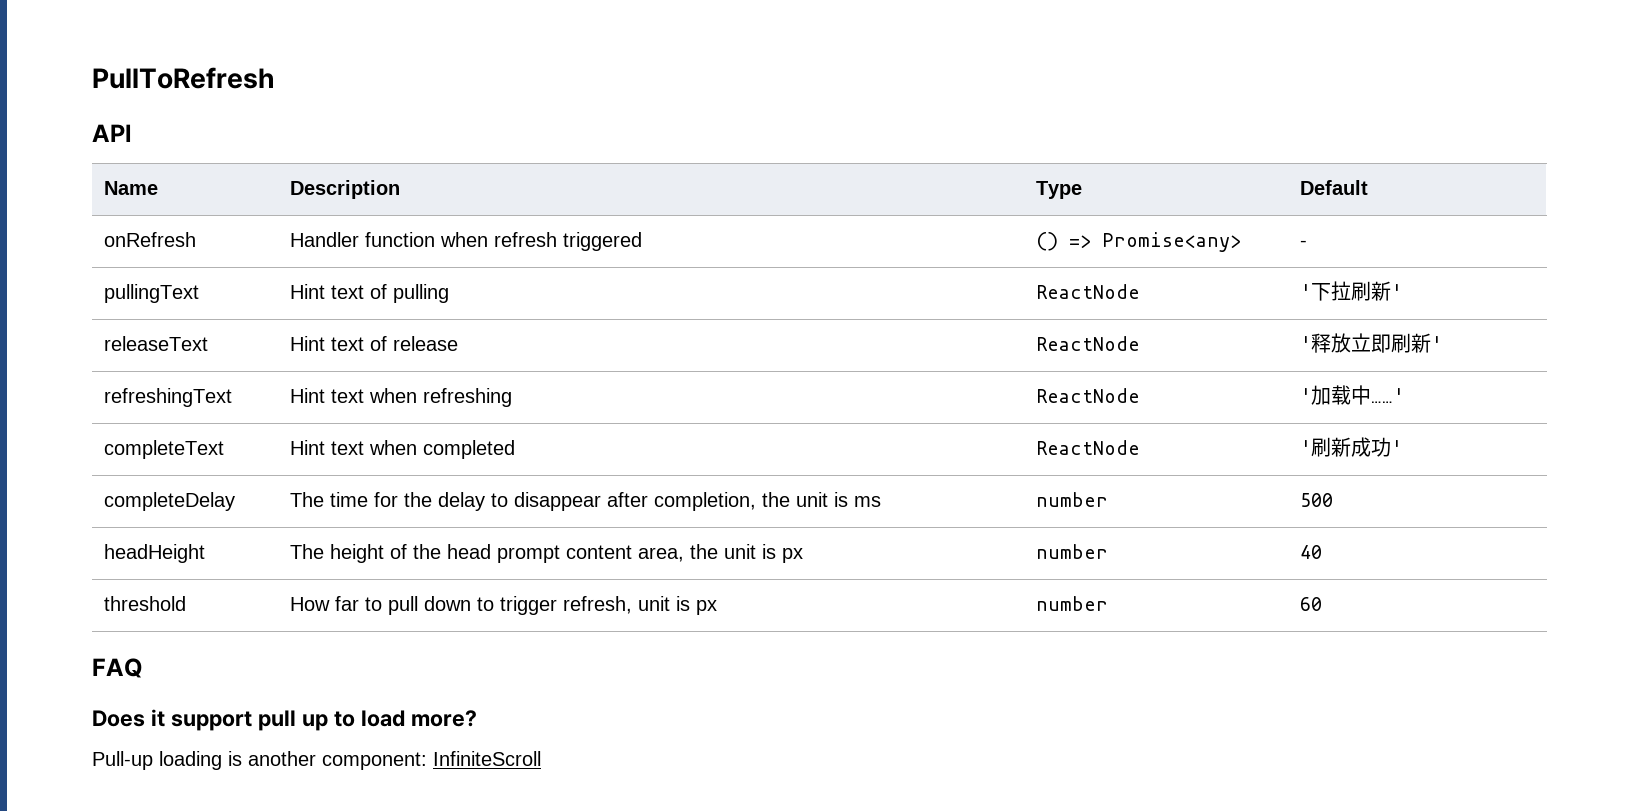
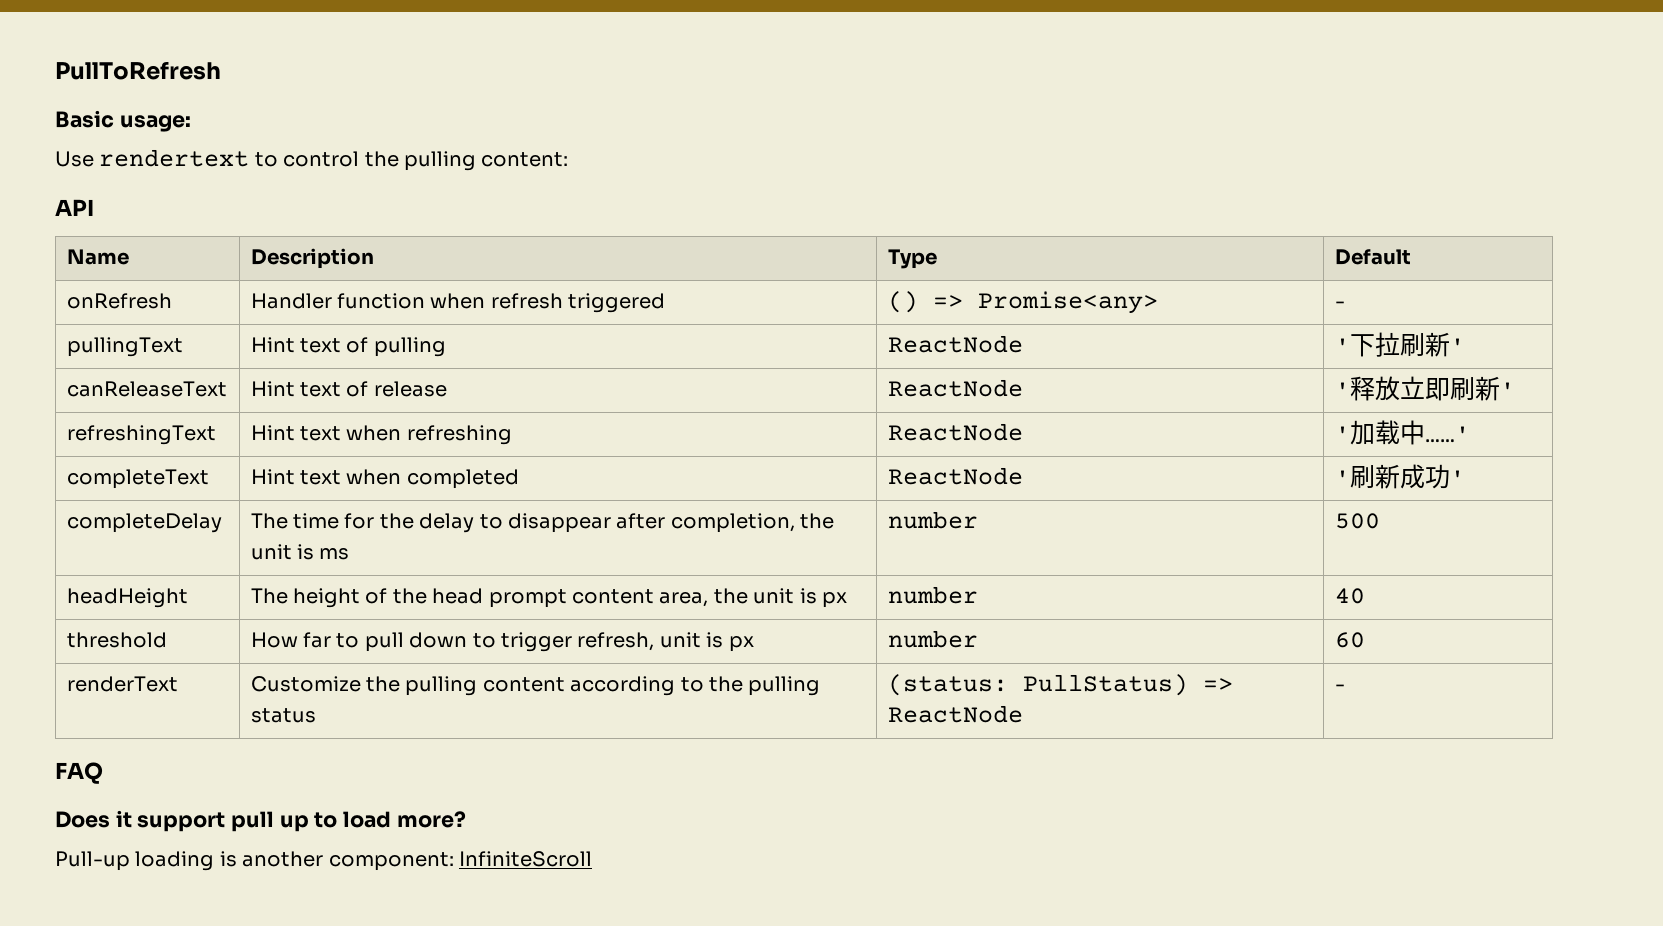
+ Basic usage:
+ Use rendertext to control the pulling content:
- releaseText | Hint text of release | ReactNode | '释放立即刷新'
+ canReleaseText | Hint text of release | ReactNode | '释放立即刷新'
+ renderText | Customize the pulling content according to the pulling status | (status: PullStatus) => ReactNode | -

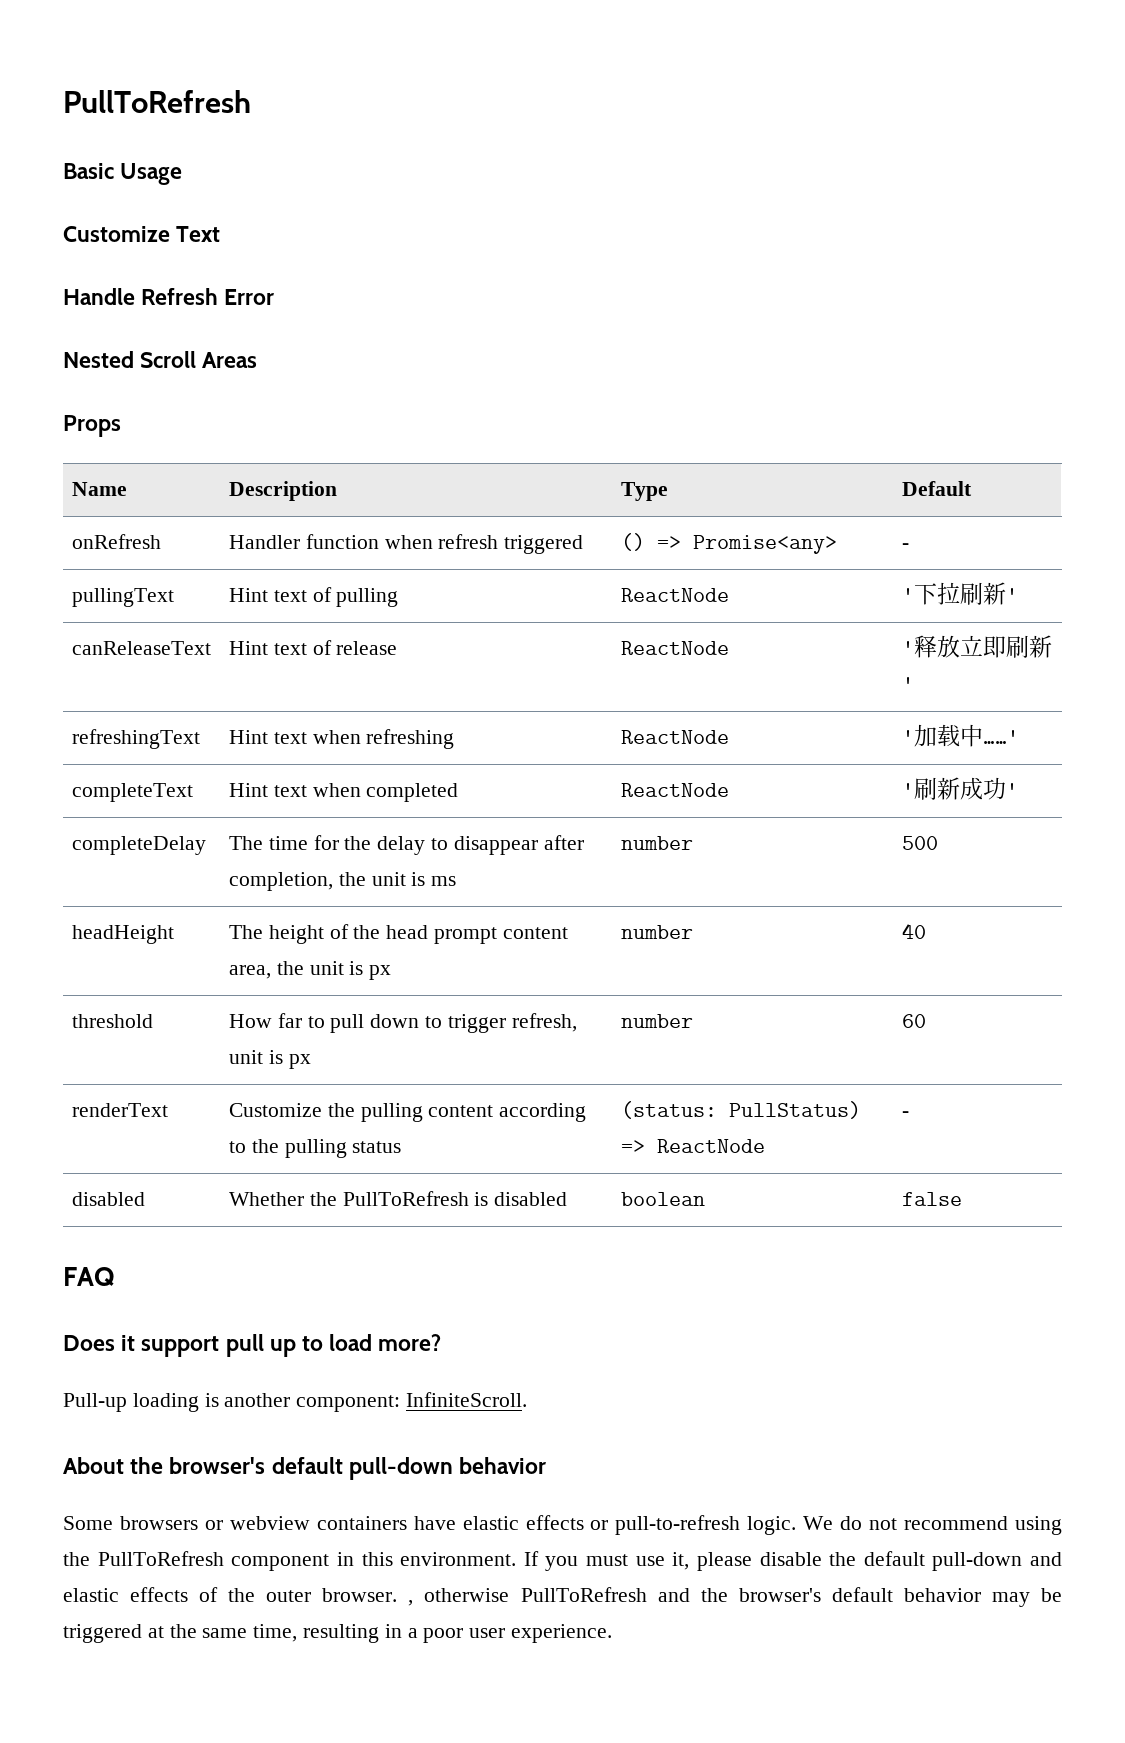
- Basic usage:
- Use rendertext to control the pulling content:
- API
+ Basic Usage
+ Customize Text
+ Handle Refresh Error
+ Nested Scroll Areas
+ Props
+ disabled | Whether the PullToRefresh is disabled | boolean | false
- Pull-up loading is another component: InfiniteScroll
+ Pull-up loading is another component: InfiniteScroll.
+ About the browser's default pull-down behavior
+ Some browsers or webview containers have elastic effects or pull-to-refresh logic. We do not recommend using the PullToRefresh component in this environment. If you must use it, please disable the default pull-down and elastic effects of the outer browser. , otherwise PullToRefresh and the browser's default behavior may be triggered at the same time, resulting in a poor user experience.

